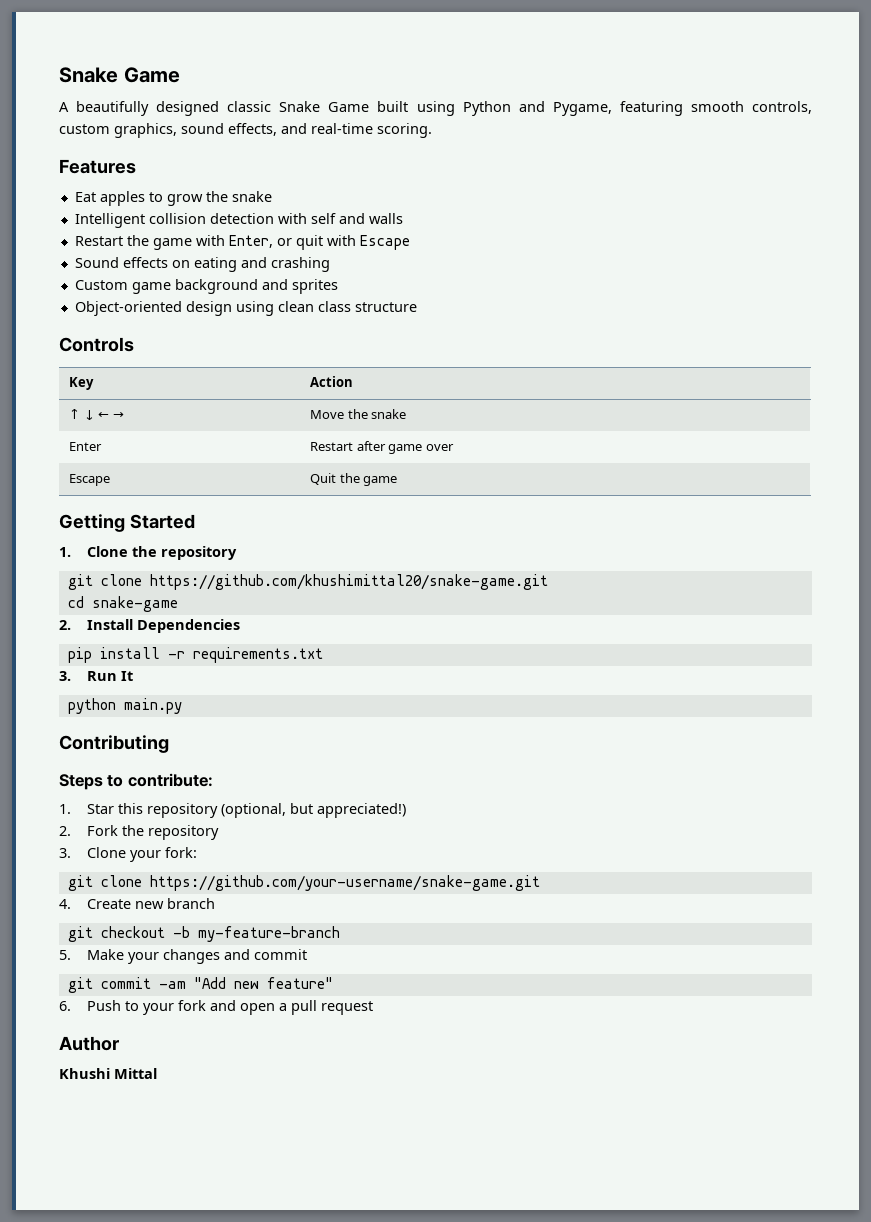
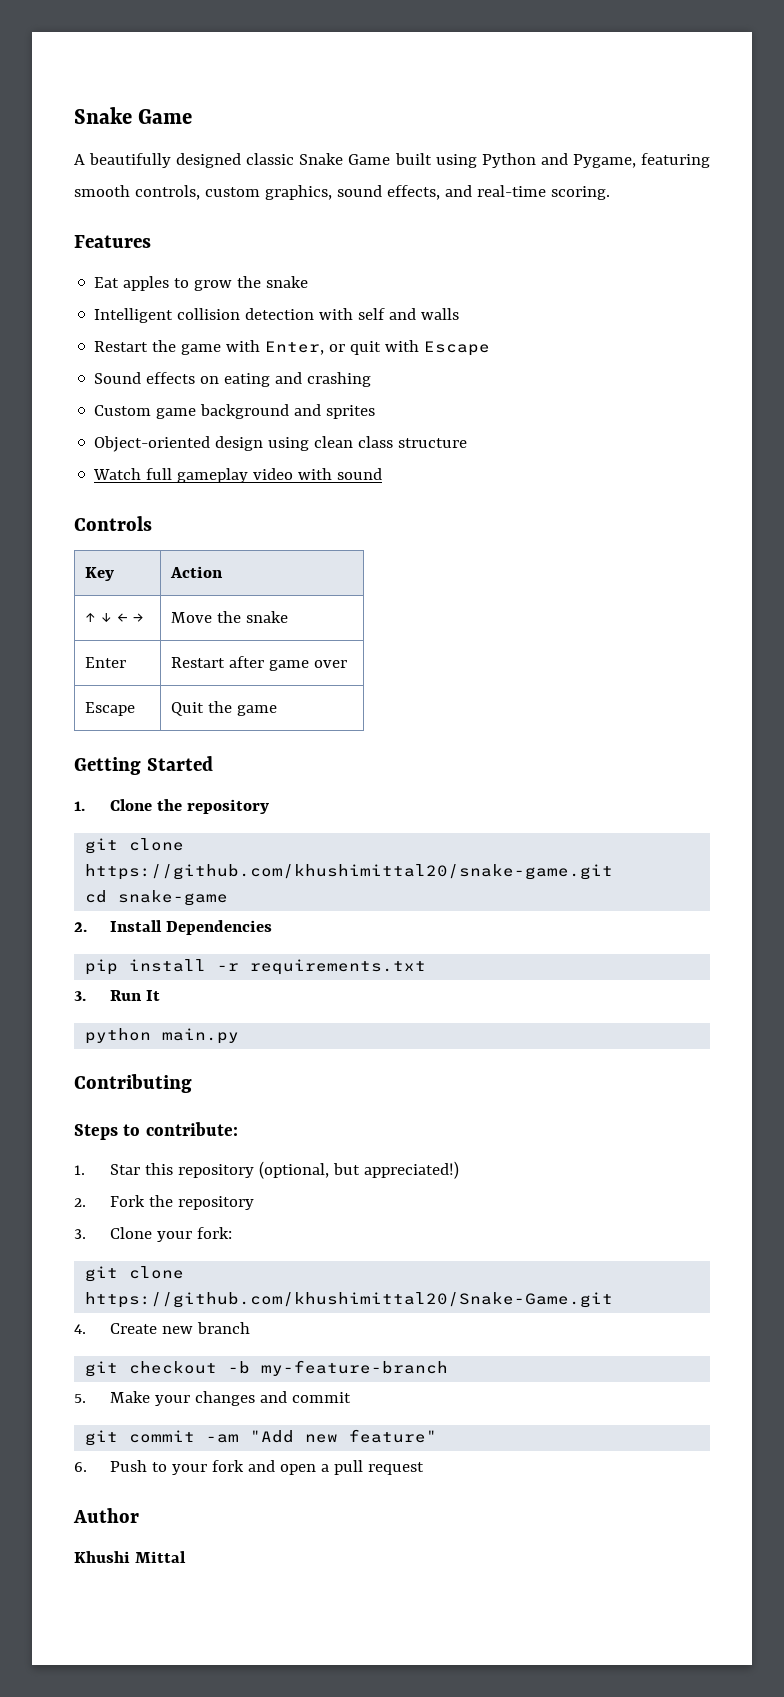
+ Watch full gameplay video with sound
- git clone https://github.com/your-username/snake-game.git
+ git clone https://github.com/khushimittal20/Snake-Game.git

